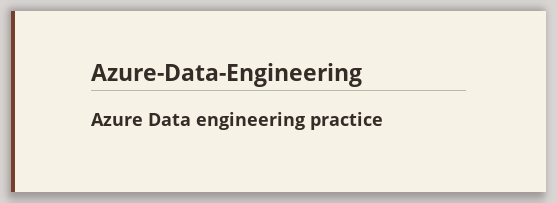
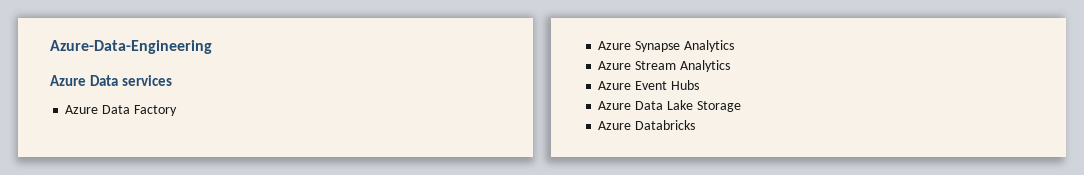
- Azure Data engineering practice
+ Azure Data services
+ Azure Data Factory
+ Azure Synapse Analytics
+ Azure Stream Analytics
+ Azure Event Hubs
+ Azure Data Lake Storage
+ Azure Databricks

